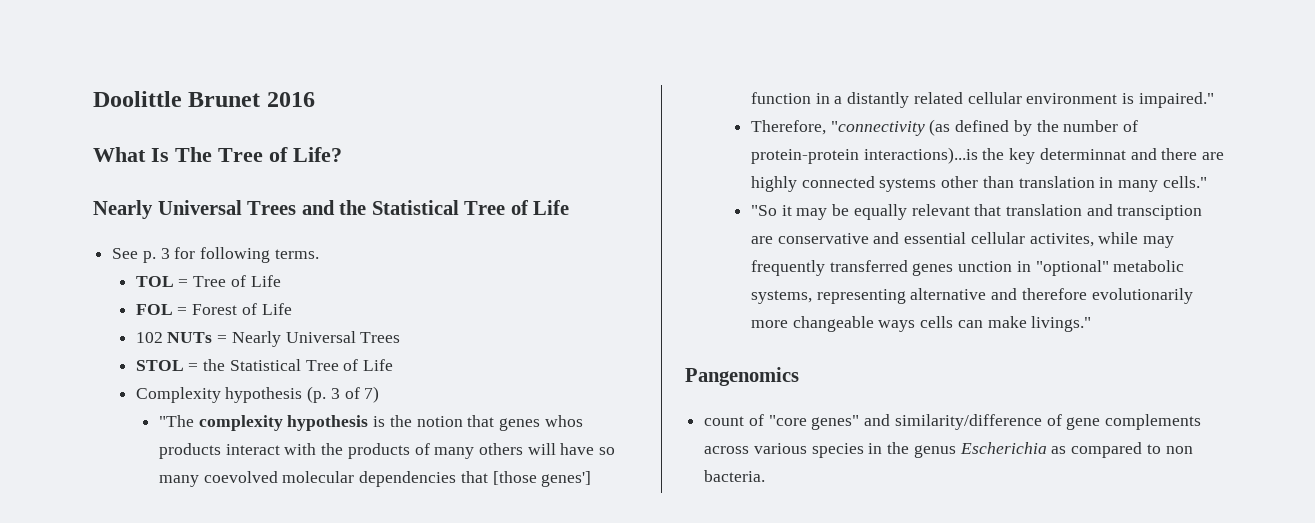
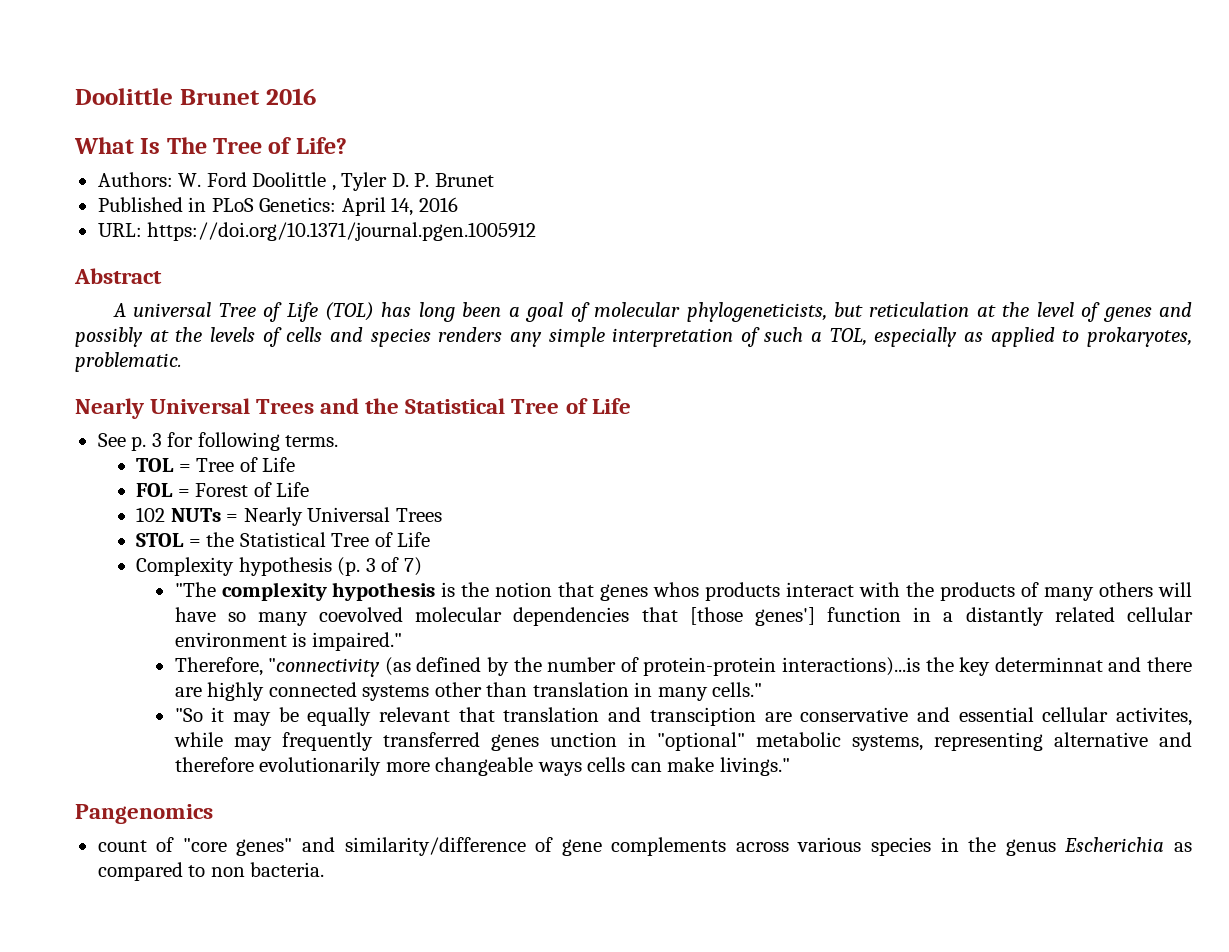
+ Authors: W. Ford Doolittle , Tyler D. P. Brunet
+ Published in PLoS Genetics: April 14, 2016
+ URL: https://doi.org/10.1371/journal.pgen.1005912
+ Abstract
+ A universal Tree of Life (TOL) has long been a goal of molecular phylogeneticists, but reticulation at the level of genes and possibly at the levels of cells and species renders any simple interpretation of such a TOL, especially as applied to prokaryotes, problematic.

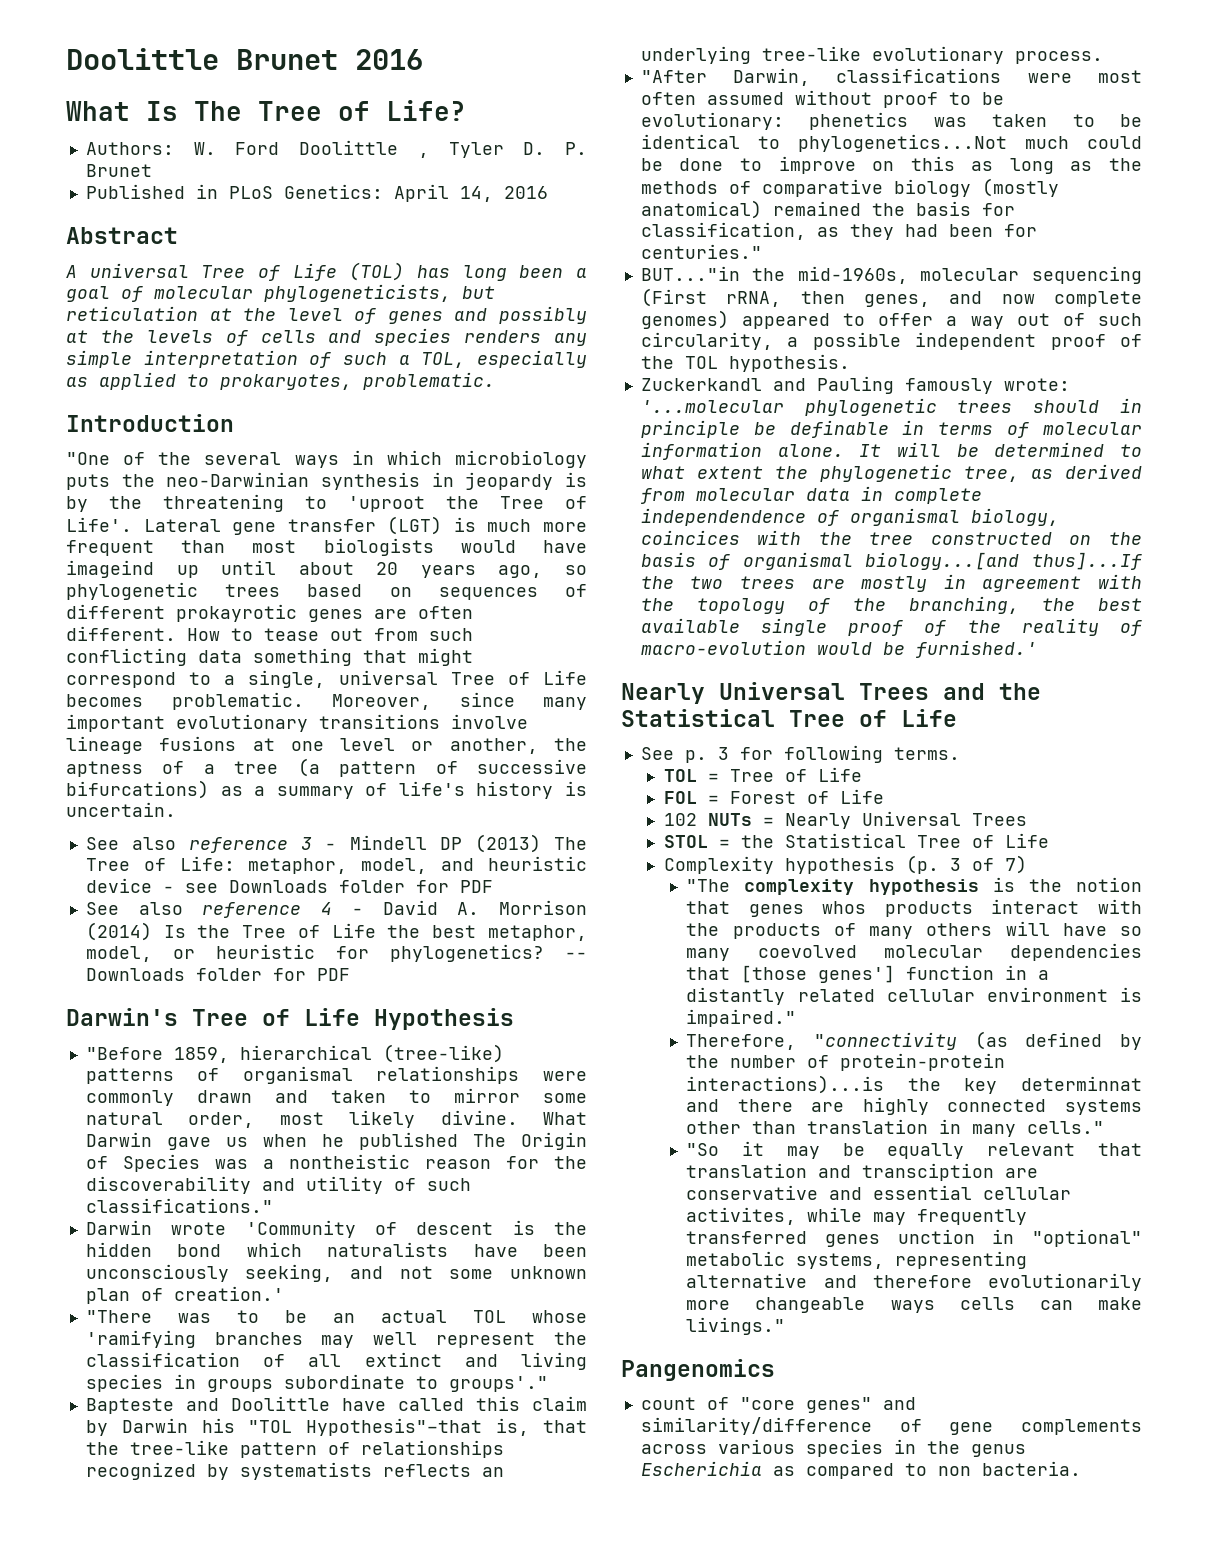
- URL: https://doi.org/10.1371/journal.pgen.1005912
+ Introduction
+ "One of the several ways in which microbiology puts the neo-Darwinian synthesis in jeopardy is by the threatening to 'uproot the Tree of Life'. Lateral gene transfer (LGT) is much more frequent than most biologists would have imageind up until about 20 years ago, so phylogenetic trees based on sequences of different prokayrotic genes are often different. How to tease out from such conflicting data something that might correspond to a single, universal Tree of Life becomes problematic. Moreover, since many important evolutionary transitions involve lineage fusions at one level or another, the aptness of a tree (a pattern of successive bifurcations) as a summary of life's history is uncertain.
+ See also reference 3 - Mindell DP (2013) The Tree of Life: metaphor, model, and heuristic device - see Downloads folder for PDF
+ See also reference 4 - David A. Morrison (2014) Is the Tree of Life the best metaphor, model, or heuristic for phylogenetics? -- Downloads folder for PDF
+ Darwin's Tree of Life Hypothesis
+ "Before 1859, hierarchical (tree-like) patterns of organismal relationships were commonly drawn and taken to mirror some natural order, most likely divine. What Darwin gave us when he published The Origin of Species was a nontheistic reason for the discoverability and utility of such classifications."
+ Darwin wrote 'Community of descent is the hidden bond which naturalists have been unconsciously seeking, and not some unknown plan of creation.'
+ "There was to be an actual TOL whose 'ramifying branches may well represent the classification of all extinct and living species in groups subordinate to groups'."
+ Bapteste and Doolittle have called this claim by Darwin his "TOL Hypothesis"–that is, that the tree-like pattern of relationships recognized by systematists reflects an underlying tree-like evolutionary process.
+ "After Darwin, classifications were most often assumed without proof to be evolutionary: phenetics was taken to be identical to phylogenetics...Not much could be done to improve on this as long as the methods of comparative biology (mostly anatomical) remained the basis for classification, as they had been for centuries."
+ BUT..."in the mid-1960s, molecular sequencing (First rRNA, then genes, and now complete genomes) appeared to offer a way out of such circularity, a possible independent proof of the TOL hypothesis.
+ Zuckerkandl and Pauling famously wrote: '...molecular phylogenetic trees should in principle be definable in terms of molecular information alone. It will be determined to what extent the phylogenetic tree, as derived from molecular data in complete independendence of organismal biology, coincices with the tree constructed on the basis of organismal biology...[and thus]...If the two trees are mostly in agreement with the topology of the branching, the best available single proof of the reality of macro-evolution would be furnished.'

